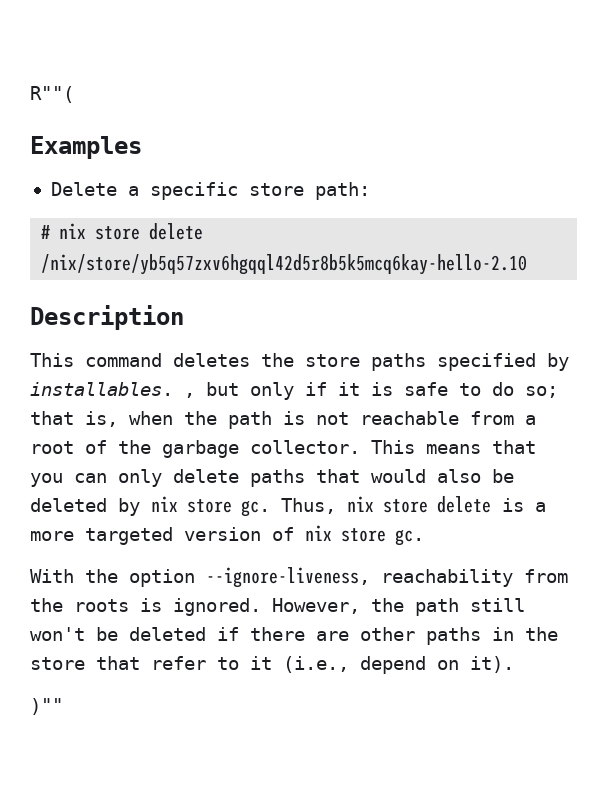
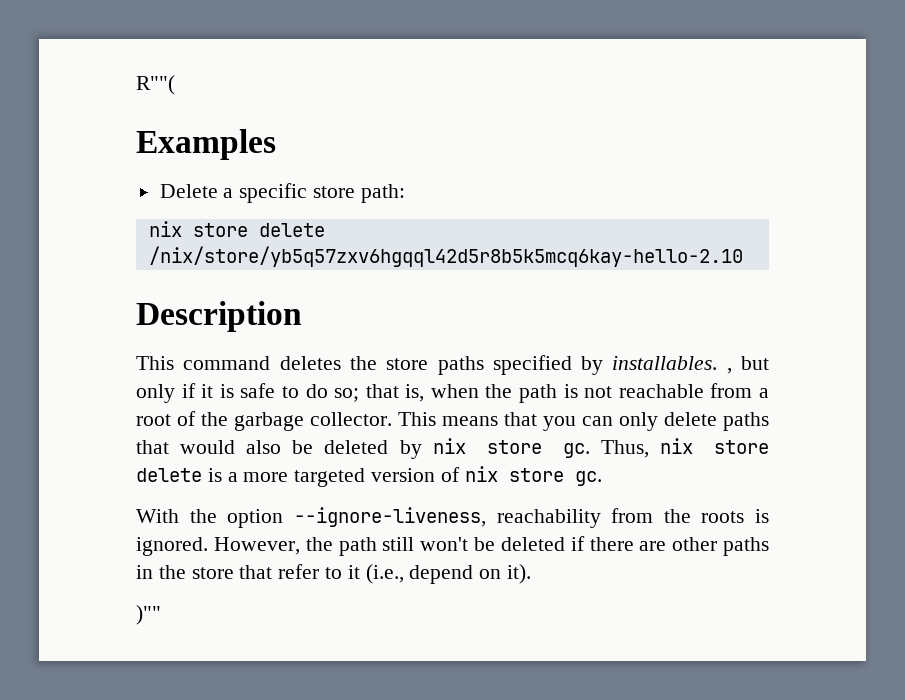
- # nix store delete /nix/store/yb5q57zxv6hgqql42d5r8b5k5mcq6kay-hello-2.10
+ nix store delete /nix/store/yb5q57zxv6hgqql42d5r8b5k5mcq6kay-hello-2.10

